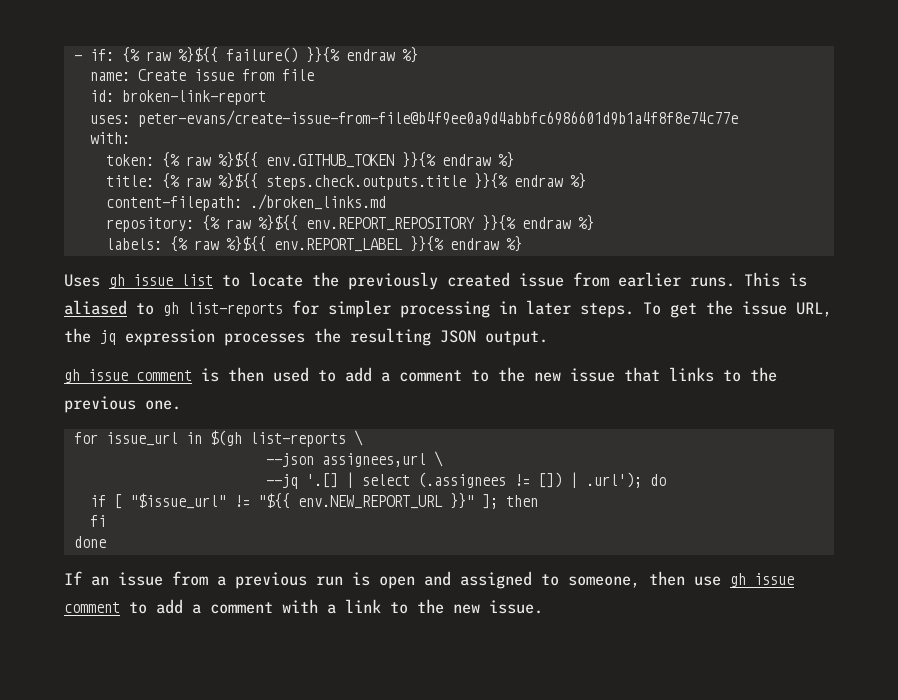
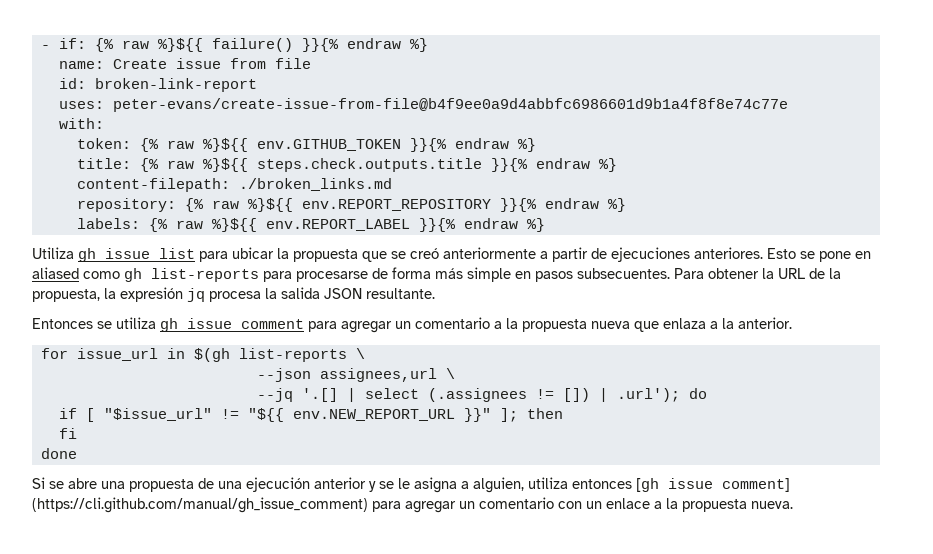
- Uses gh issue list to locate the previously created issue from earlier runs. This is aliased to gh list-reports for simpler processing in later steps. To get the issue URL, the jq expression processes the resulting JSON output.
- gh issue comment is then used to add a comment to the new issue that links to the previous one.
+ Utiliza gh issue list para ubicar la propuesta que se creó anteriormente a partir de ejecuciones anteriores. Esto se pone en aliased como gh list-reports para procesarse de forma más simple en pasos subsecuentes. Para obtener la URL de la propuesta, la expresión jq procesa la salida JSON resultante.
+ Entonces se utiliza gh issue comment para agregar un comentario a la propuesta nueva que enlaza a la anterior.
- If an issue from a previous run is open and assigned to someone, then use gh issue comment to add a comment with a link to the new issue.
+ Si se abre una propuesta de una ejecución anterior y se le asigna a alguien, utiliza entonces [gh issue comment] (https://cli.github.com/manual/gh_issue_comment) para agregar un comentario con un enlace a la propuesta nueva.

